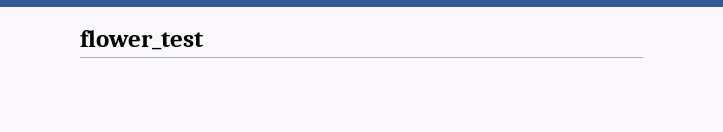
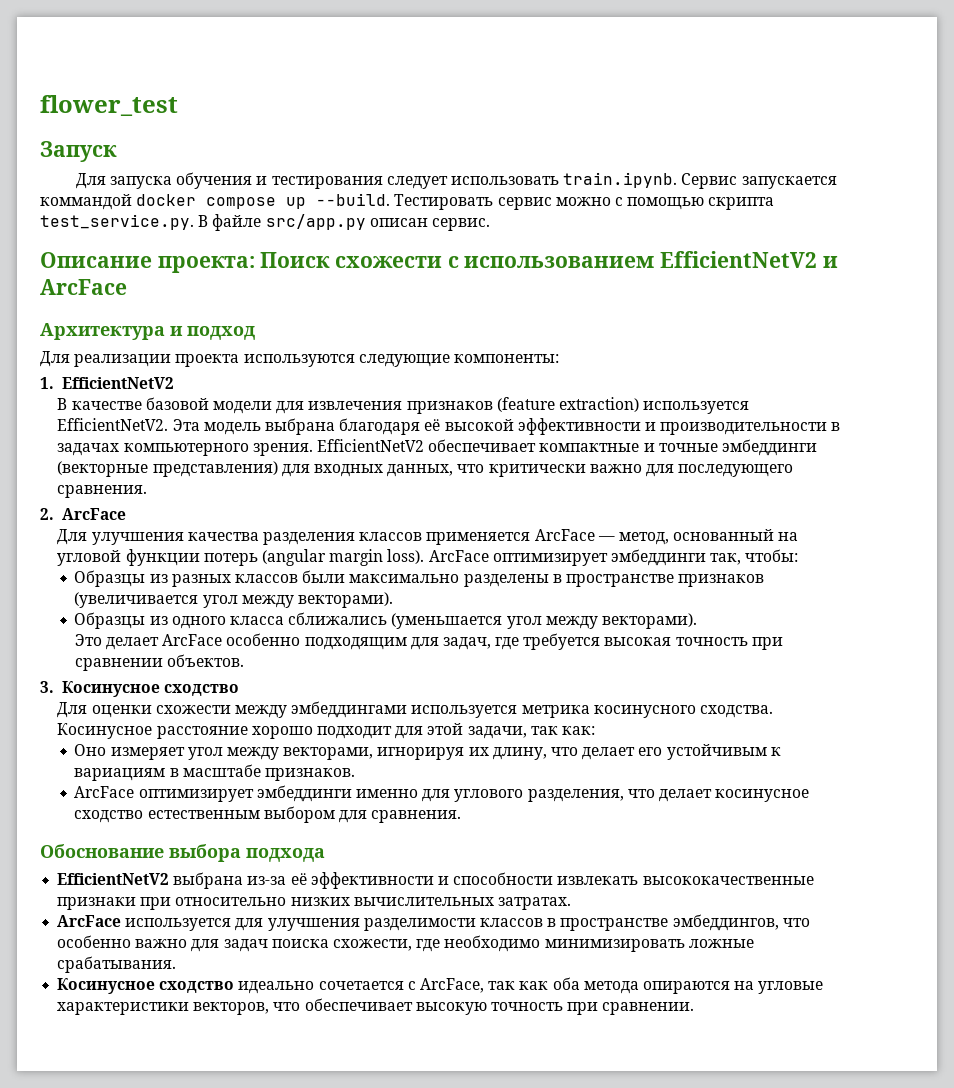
+ Запуск
+ Для запуска обучения и тестирования следует использовать train.ipynb. Сервис запускается коммандой docker compose up --build. Тестировать сервис можно с помощью скрипта test_service.py. В файле src/app.py описан сервис.
+ Описание проекта: Поиск схожести с использованием EfficientNetV2 и ArcFace
+ Архитектура и подход
+ Для реализации проекта используются следующие компоненты:
+ 1. EfficientNetV2
+ В качестве базовой модели для извлечения признаков (feature extraction) используется EfficientNetV2. Эта модель выбрана благодаря её высокой эффективности и производительности в задачах компьютерного зрения. EfficientNetV2 обеспечивает компактные и точные эмбеддинги (векторные представления) для входных данных, что критически важно для последующего сравнения.
+ 2. ArcFace
+ Для улучшения качества разделения классов применяется ArcFace — метод, основанный на угловой функции потерь (angular margin loss). ArcFace оптимизирует эмбеддинги так, чтобы:
+ Образцы из разных классов были максимально разделены в пространстве признаков (увеличивается угол между векторами).
+ Образцы из одного класса сближались (уменьшается угол между векторами).
+ Это делает ArcFace особенно подходящим для задач, где требуется высокая точность при сравнении объектов.
+ 3. Косинусное сходство
+ Для оценки схожести между эмбеддингами используется метрика косинусного сходства. Косинусное расстояние хорошо подходит для этой задачи, так как:
+ Оно измеряет угол между векторами, игнорируя их длину, что делает его устойчивым к вариациям в масштабе признаков.
+ ArcFace оптимизирует эмбеддинги именно для углового разделения, что делает косинусное сходство естественным выбором для сравнения.
+ Обоснование выбора подхода
+ EfficientNetV2 выбрана из-за её эффективности и способности извлекать высококачественные признаки при относительно низких вычислительных затратах.
+ ArcFace используется для улучшения разделимости классов в пространстве эмбеддингов, что особенно важно для задач поиска схожести, где необходимо минимизировать ложные срабатывания.
+ Косинусное сходство идеально сочетается с ArcFace, так как оба метода опираются на угловые характеристики векторов, что обеспечивает высокую точность при сравнении.

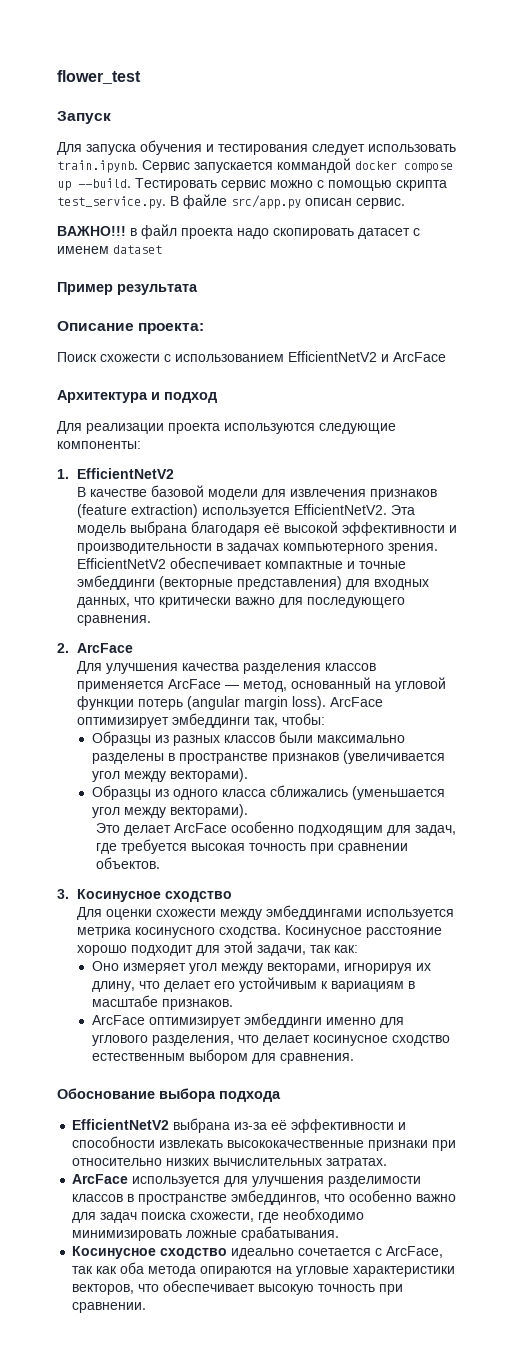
+ ВАЖНО!!! в файл проекта надо скопировать датасет с именем dataset
+ Пример результата
- Описание проекта: Поиск схожести с использованием EfficientNetV2 и ArcFace
+ Описание проекта:
+ Поиск схожести с использованием EfficientNetV2 и ArcFace

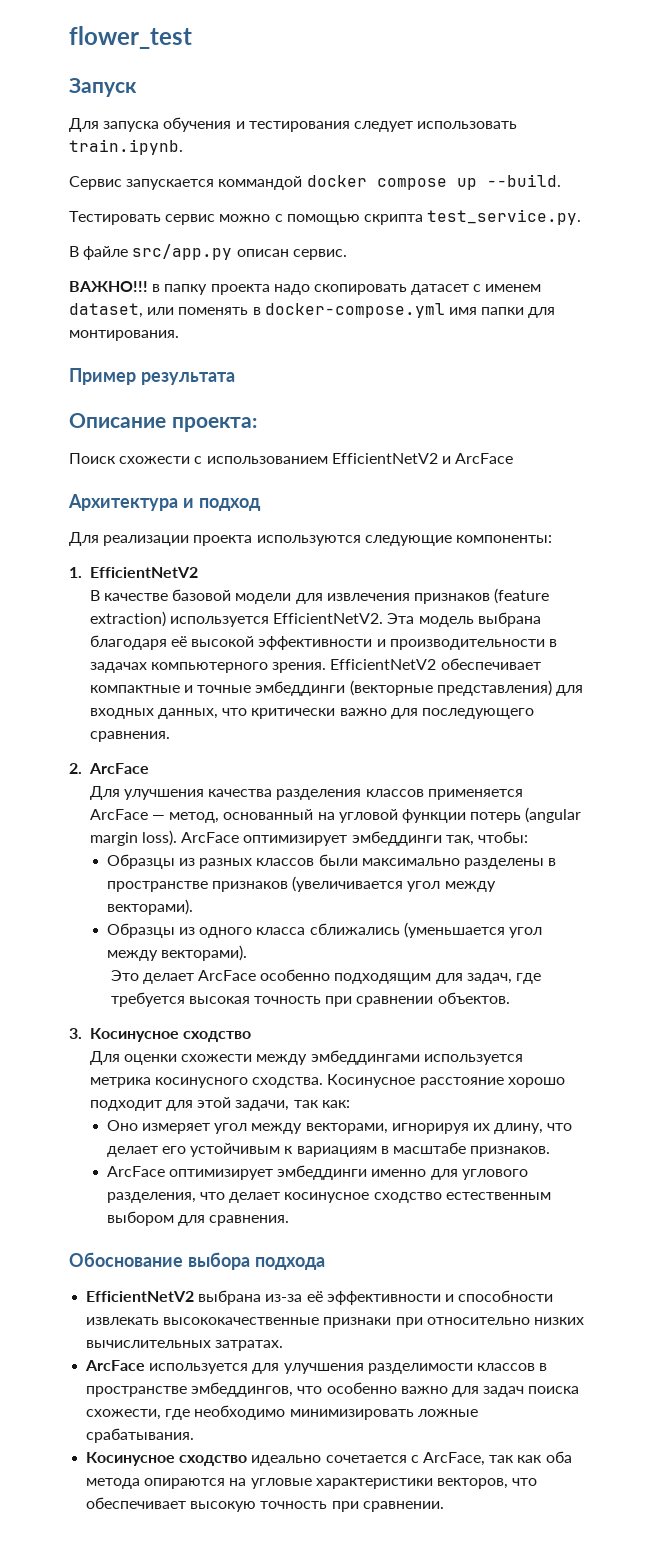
- Для запуска обучения и тестирования следует использовать train.ipynb. Сервис запускается коммандой docker compose up --build. Тестировать сервис можно с помощью скрипта test_service.py. В файле src/app.py описан сервис.
+ Для запуска обучения и тестирования следует использовать train.ipynb.
+ Сервис запускается коммандой docker compose up --build.
+ Тестировать сервис можно с помощью скрипта test_service.py.
+ В файле src/app.py описан сервис.
- ВАЖНО!!! в файл проекта надо скопировать датасет с именем dataset
+ ВАЖНО!!! в папку проекта надо скопировать датасет с именем dataset, или поменять в docker-compose.yml имя папки для монтирования.

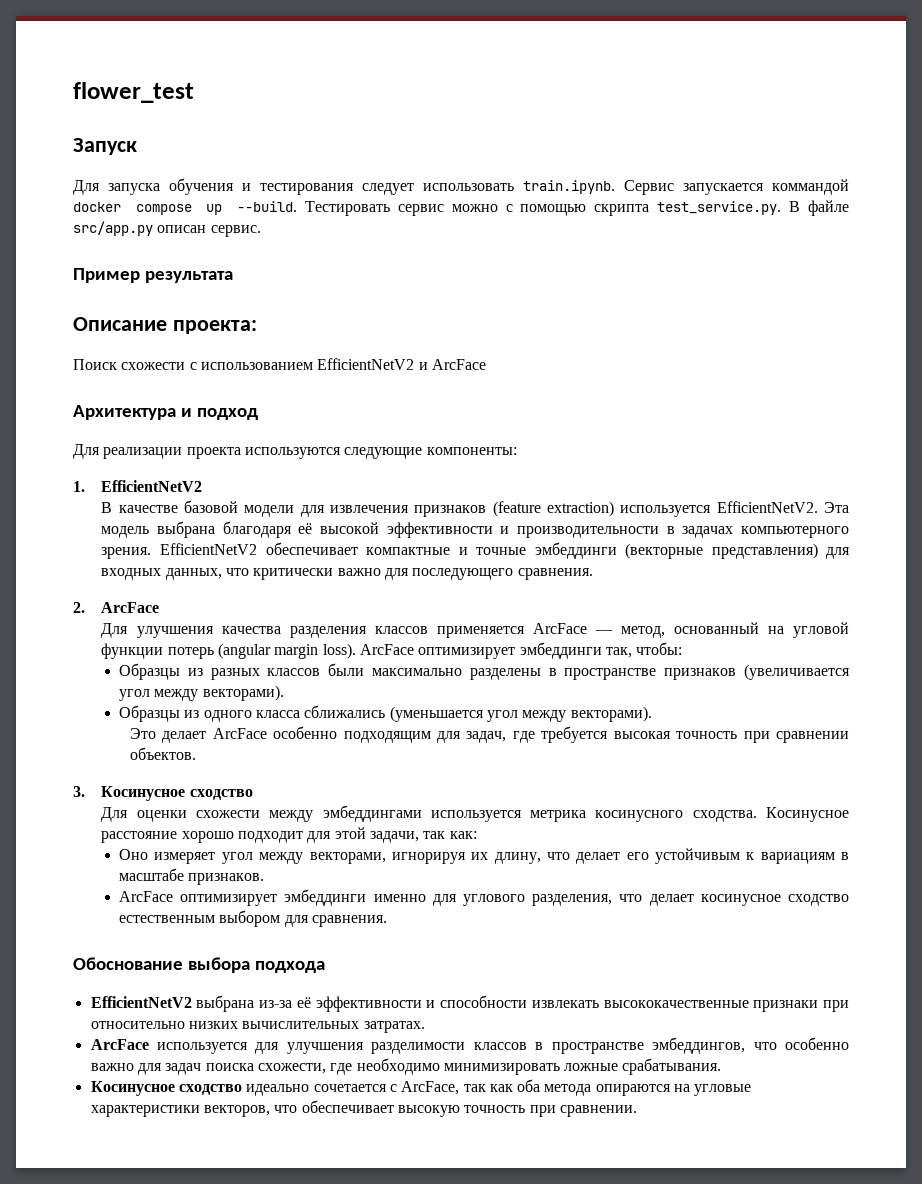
- Для запуска обучения и тестирования следует использовать train.ipynb.
- Сервис запускается коммандой docker compose up --build.
- Тестировать сервис можно с помощью скрипта test_service.py.
- В файле src/app.py описан сервис.
+ Для запуска обучения и тестирования следует использовать train.ipynb. Сервис запускается коммандой docker compose up --build. Тестировать сервис можно с помощью скрипта test_service.py. В файле src/app.py описан сервис.
- ВАЖНО!!! в папку проекта надо скопировать датасет с именем dataset, или поменять в docker-compose.yml имя папки для монтирования.

